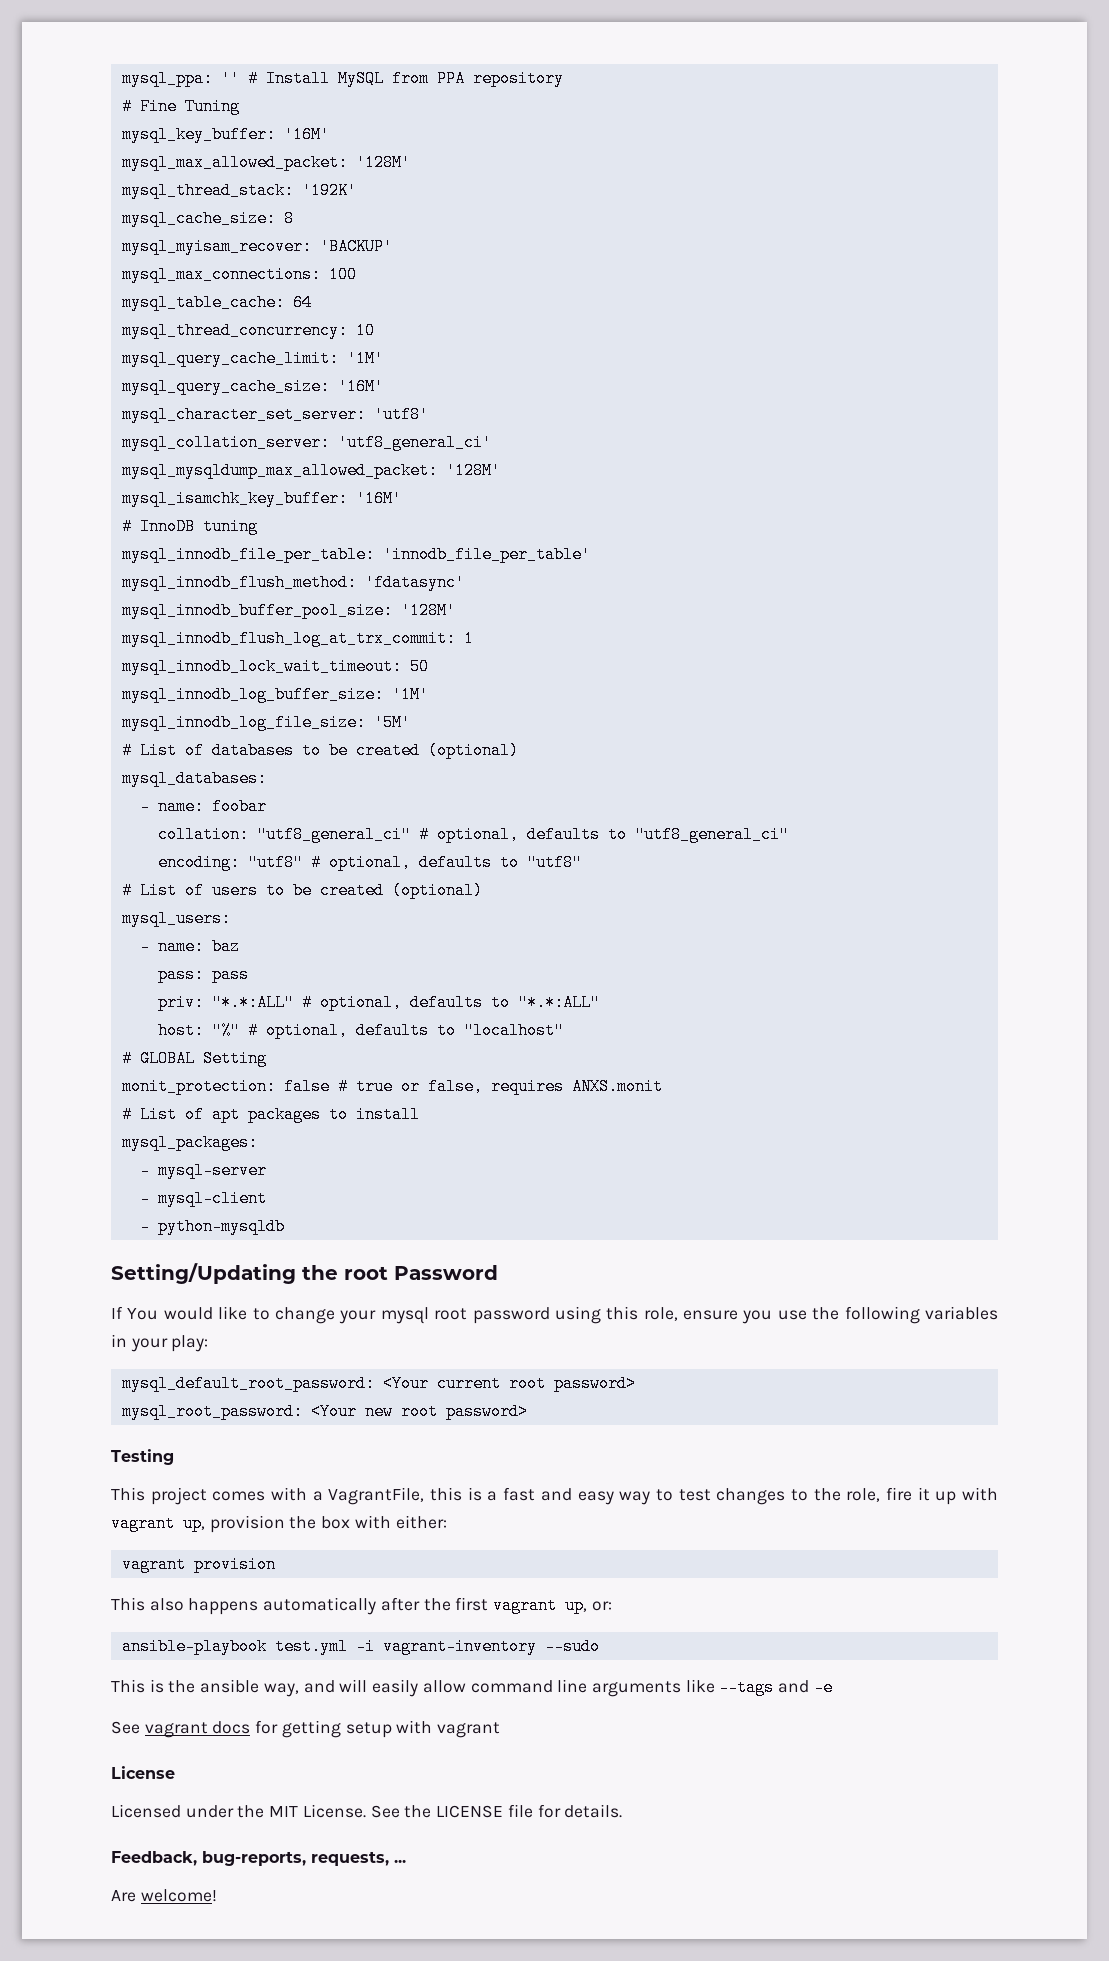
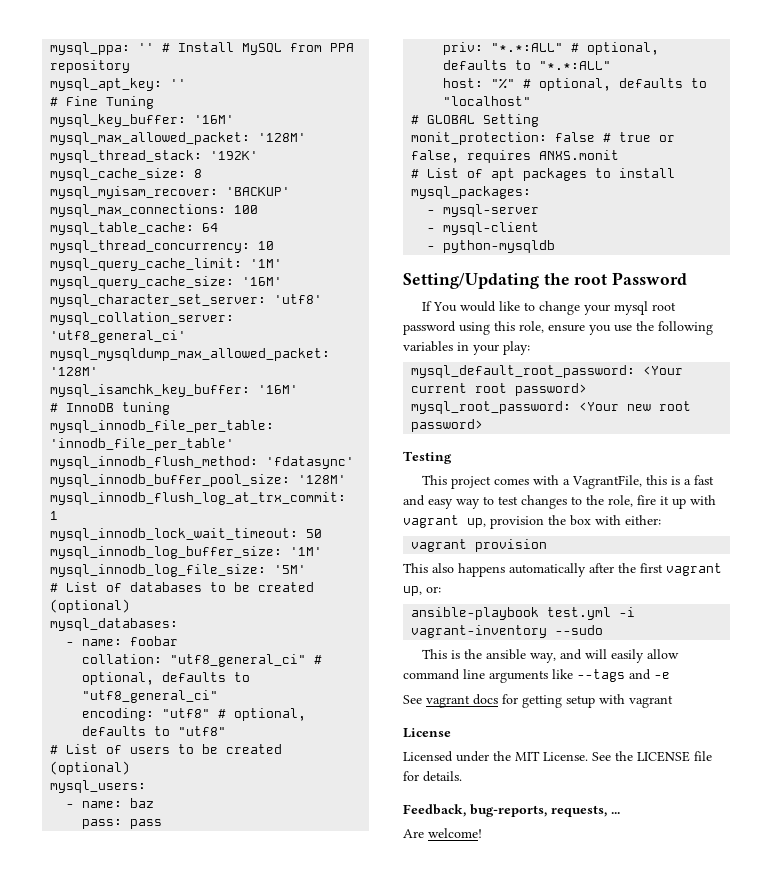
+ mysql_apt_key: ''

